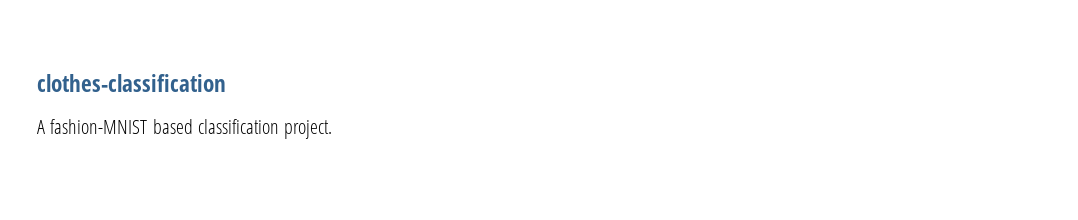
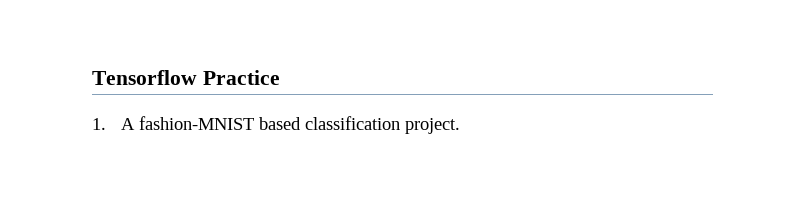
- clothes-classification
- A fashion-MNIST based classification project.
+ Tensorflow Practice
+ 1. A fashion-MNIST based classification project.

